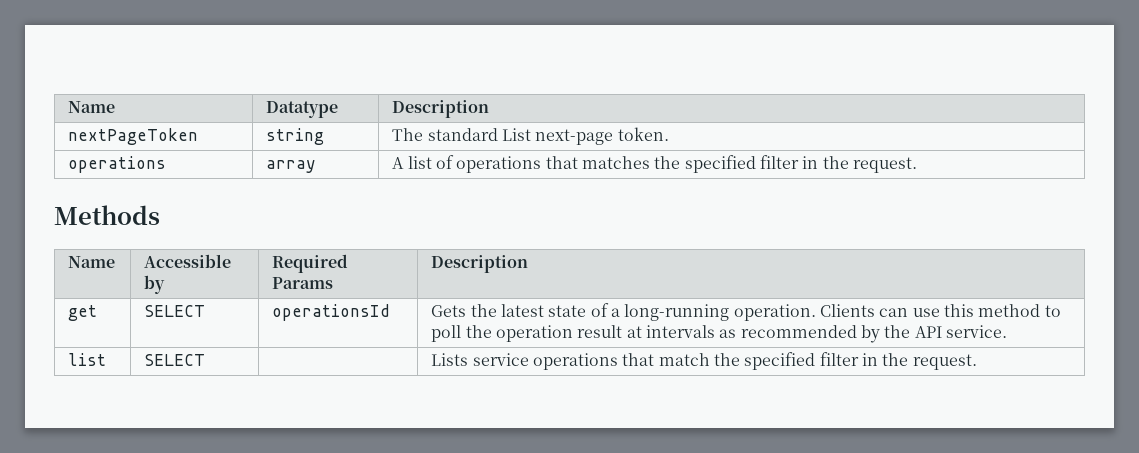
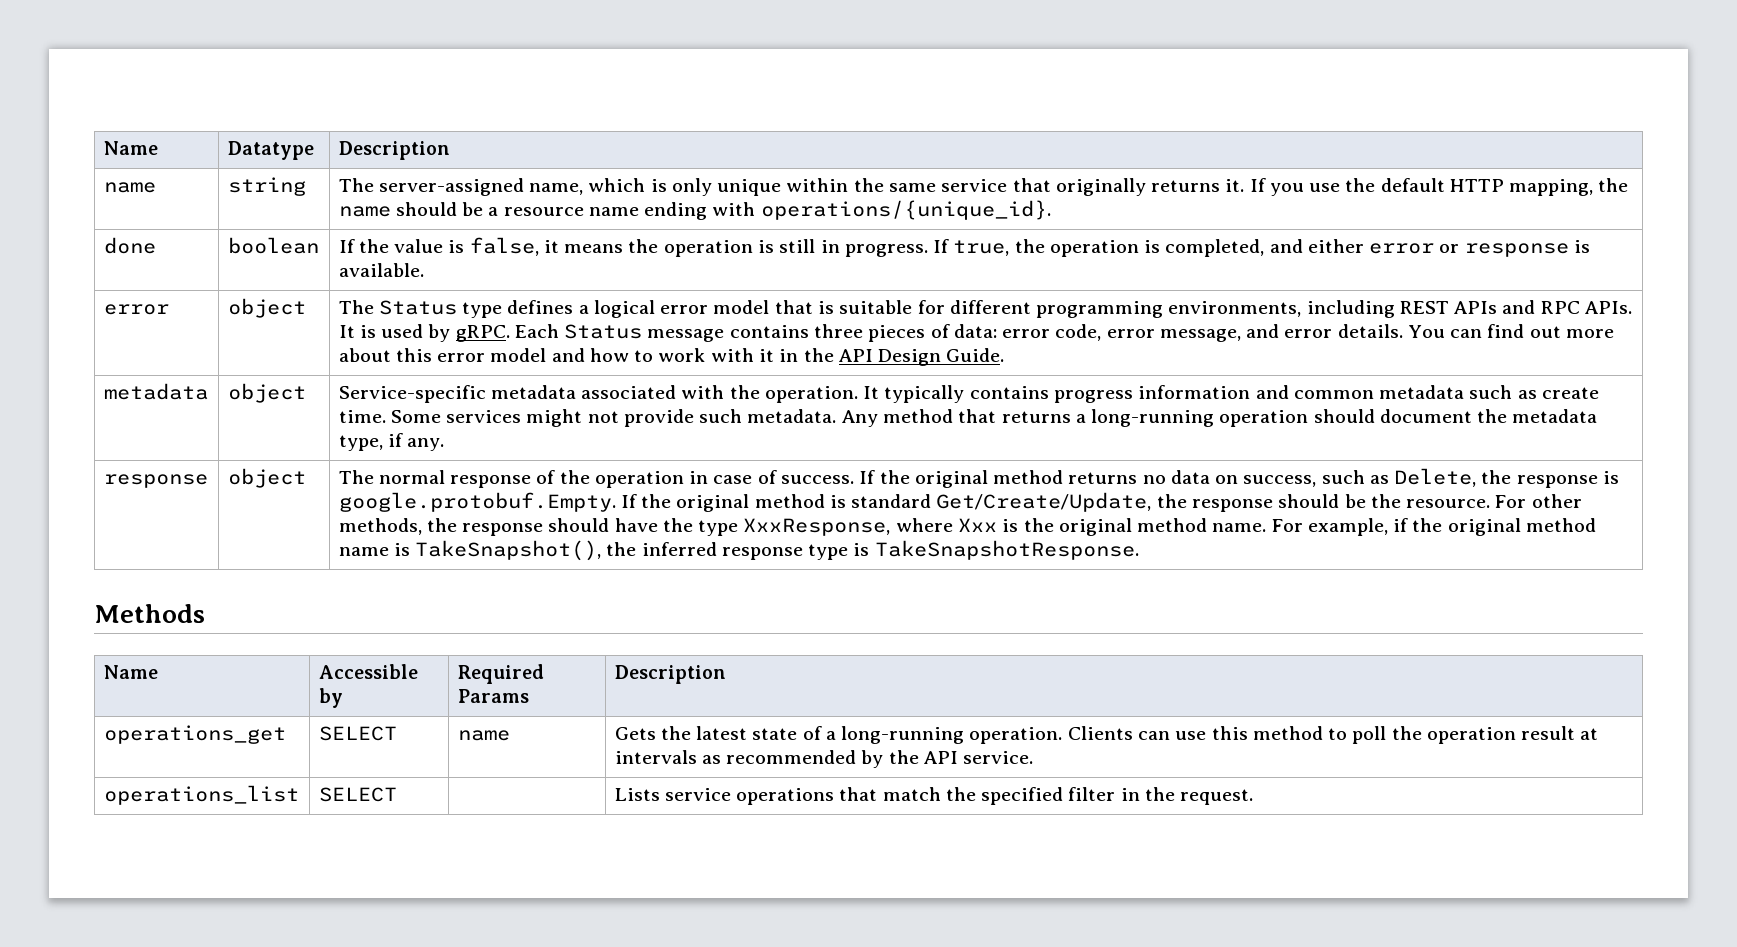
- nextPageToken | string | The standard List next-page token.
- operations | array | A list of operations that matches the specified filter in the request.
+ name | string | The server-assigned name, which is only unique within the same service that originally returns it. If you use the default HTTP mapping, the name should be a resource name ending with operations/{unique_id}.
+ done | boolean | If the value is false, it means the operation is still in progress. If true, the operation is completed, and either error or response is available.
+ error | object | The Status type defines a logical error model that is suitable for different programming environments, including REST APIs and RPC APIs. It is used by gRPC. Each Status message contains three pieces of data: error code, error message, and error details. You can find out more about this error model and how to work with it in the API Design Guide.
+ metadata | object | Service-specific metadata associated with the operation. It typically contains progress information and common metadata such as create time. Some services might not provide such metadata. Any method that returns a long-running operation should document the metadata type, if any.
+ response | object | The normal response of the operation in case of success. If the original method returns no data on success, such as Delete, the response is google.protobuf.Empty. If the original method is standard Get/Create/Update, the response should be the resource. For other methods, the response should have the type XxxResponse, where Xxx is the original method name. For example, if the original method name is TakeSnapshot(), the inferred response type is TakeSnapshotResponse.
- get | SELECT | operationsId | Gets the latest state of a long-running operation. Clients can use this method to poll the operation result at intervals as recommended by the API service.
+ operations_get | SELECT | name | Gets the latest state of a long-running operation. Clients can use this method to poll the operation result at intervals as recommended by the API service.
- list | SELECT | | Lists service operations that match the specified filter in the request.
+ operations_list | SELECT | | Lists service operations that match the specified filter in the request.

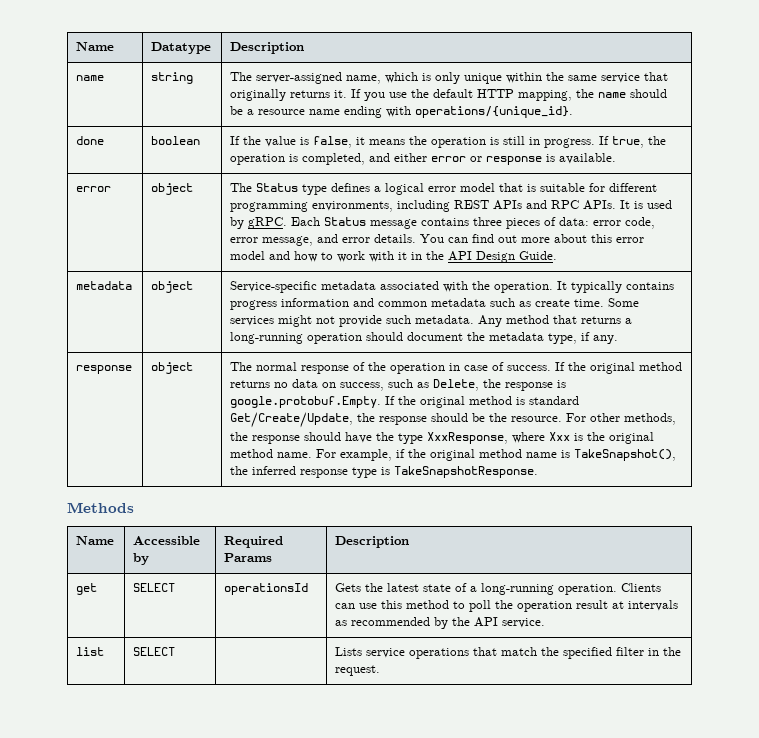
- operations_get | SELECT | name | Gets the latest state of a long-running operation. Clients can use this method to poll the operation result at intervals as recommended by the API service.
+ get | SELECT | operationsId | Gets the latest state of a long-running operation. Clients can use this method to poll the operation result at intervals as recommended by the API service.
- operations_list | SELECT | | Lists service operations that match the specified filter in the request.
+ list | SELECT | | Lists service operations that match the specified filter in the request.

